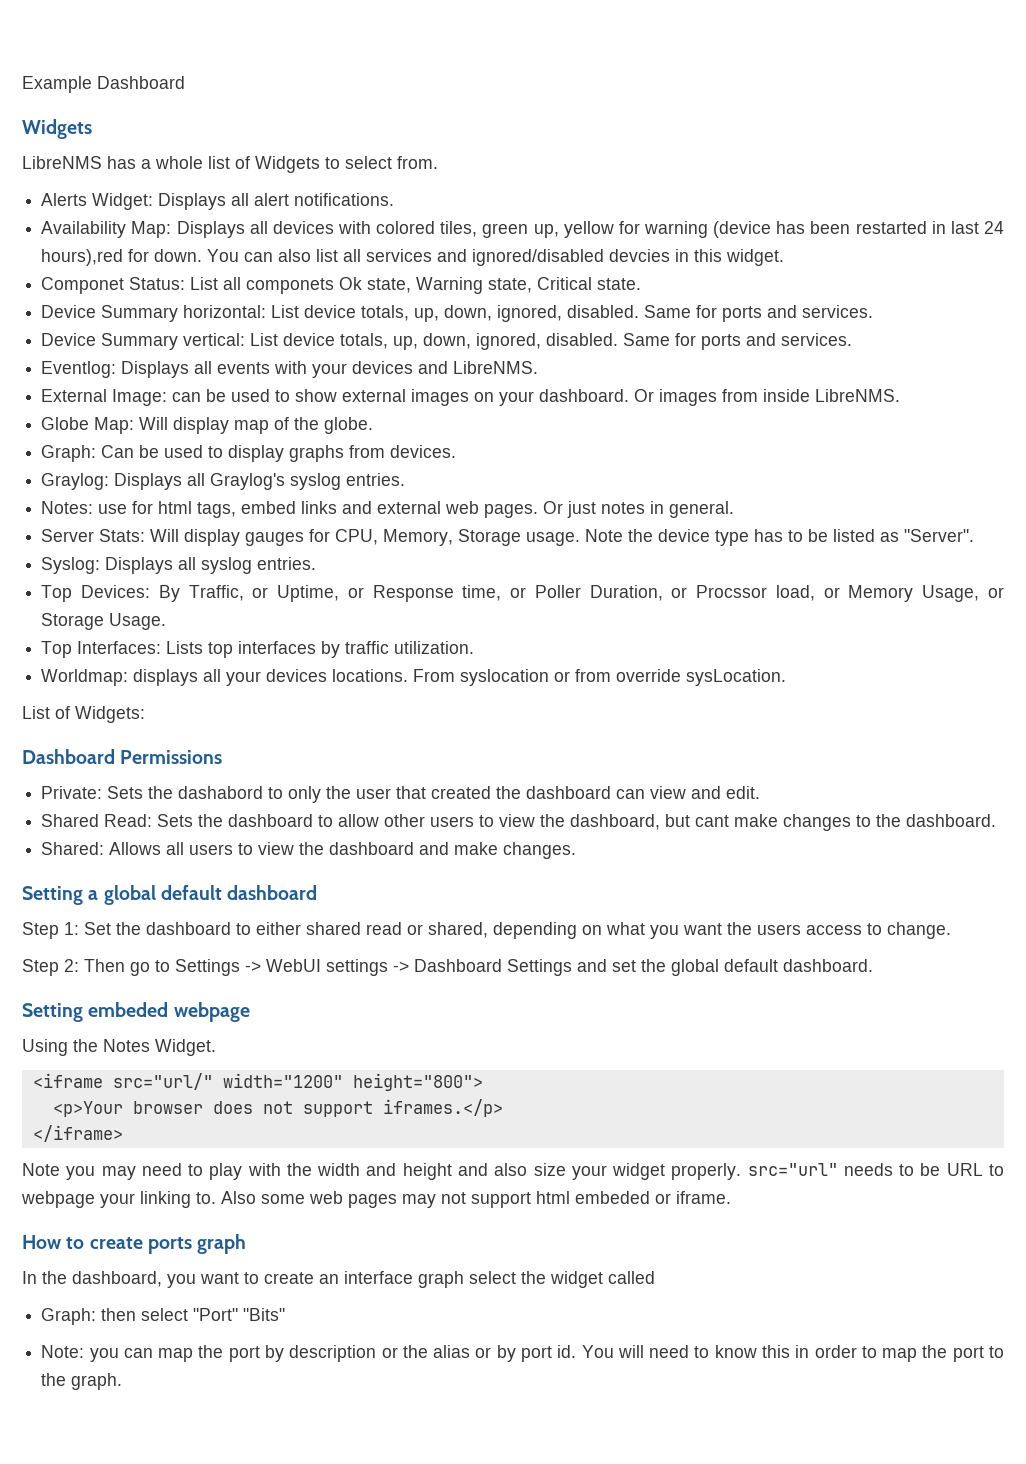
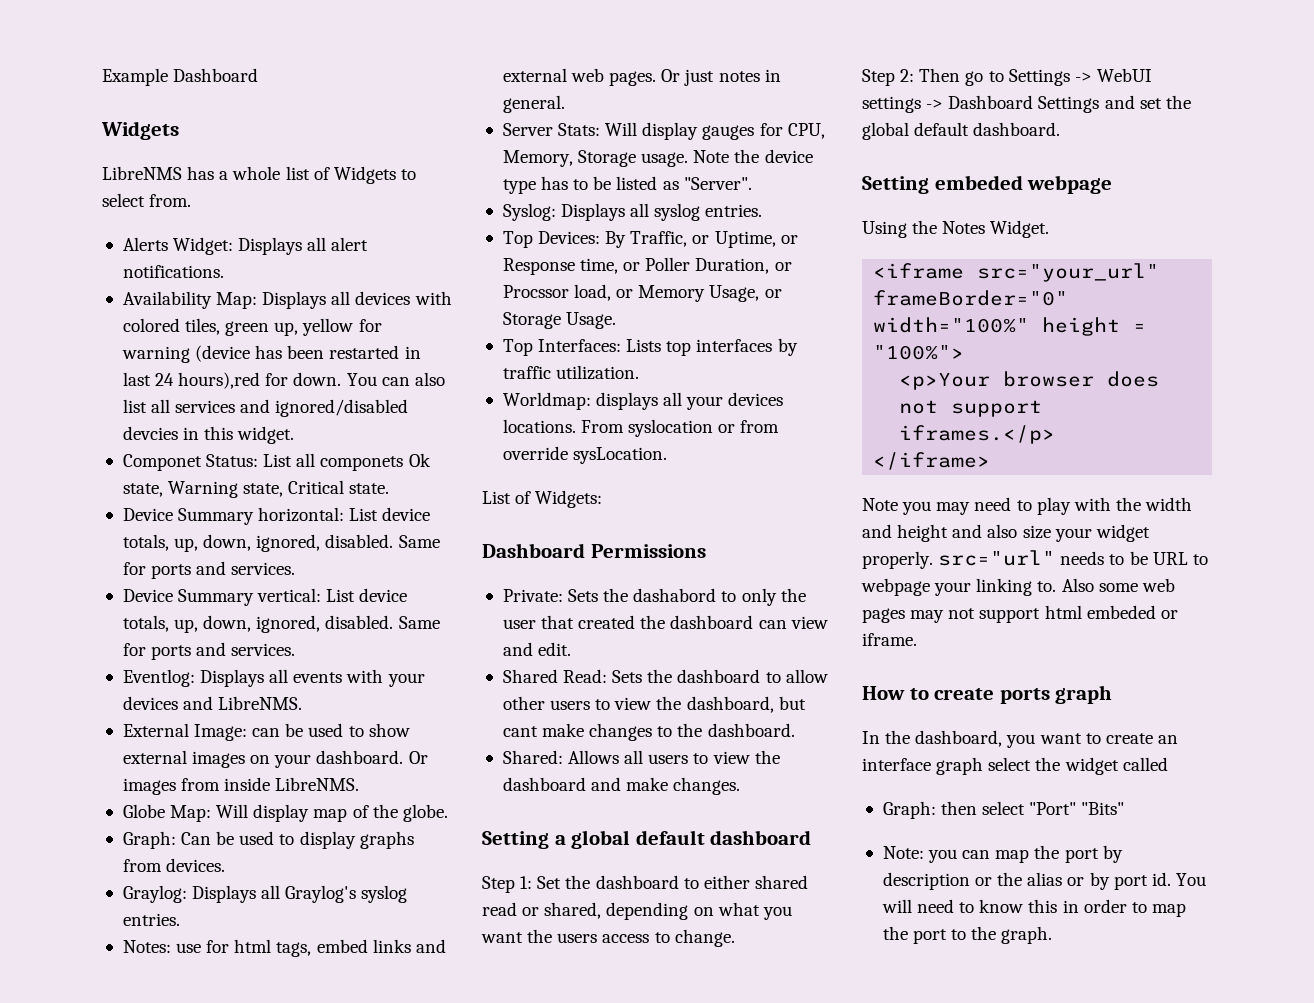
- <iframe src="url/" width="1200" height="800">
+ <iframe src="your_url" frameBorder="0" width="100%" height = "100%">

